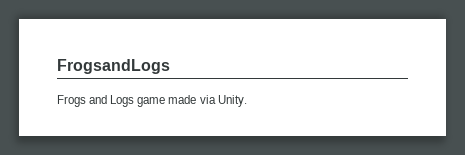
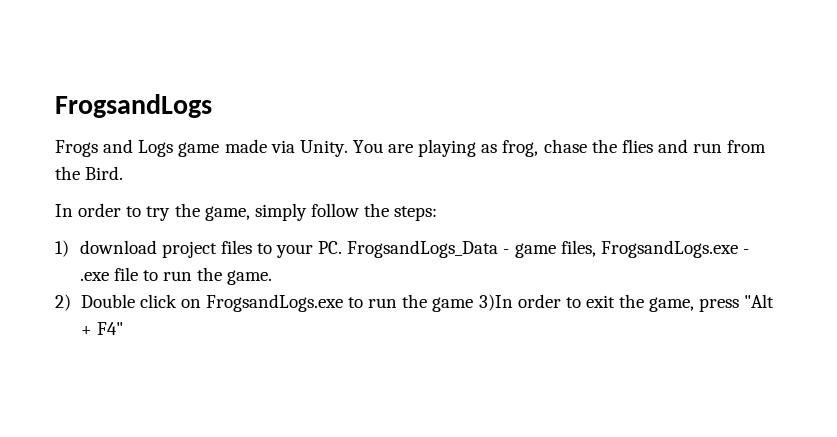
+ You are playing as frog, chase the flies and run from the Bird.
+ In order to try the game, simply follow the steps:
+ 1) download project files to your PC. FrogsandLogs_Data - game files, FrogsandLogs.exe - .exe file to run the game.
+ 2) Double click on FrogsandLogs.exe to run the game 3)In order to exit the game, press "Alt + F4"

